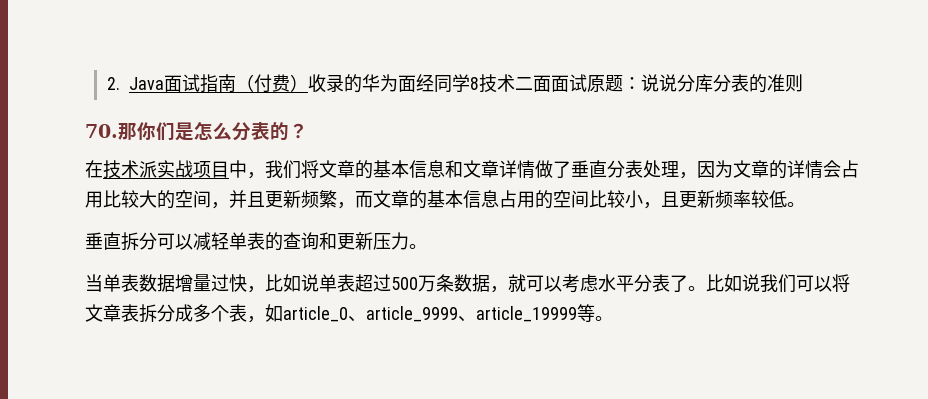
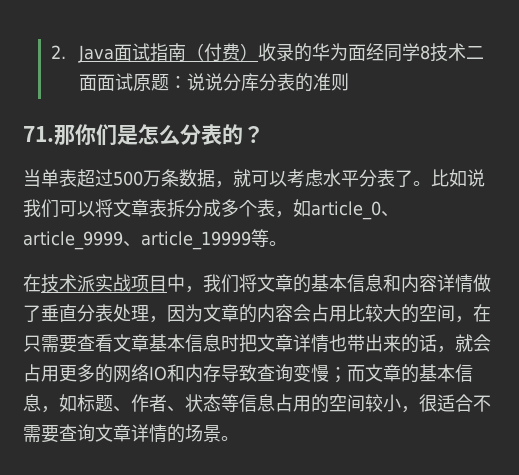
- 70.那你们是怎么分表的？
+ 71.那你们是怎么分表的？
- 在技术派实战项目中，我们将文章的基本信息和文章详情做了垂直分表处理，因为文章的详情会占用比较大的空间，并且更新频繁，而文章的基本信息占用的空间比较小，且更新频率较低。
- 垂直拆分可以减轻单表的查询和更新压力。
- 当单表数据增量过快，比如说单表超过500万条数据，就可以考虑水平分表了。
+ 当单表超过500万条数据，就可以考虑水平分表了。
+ 在技术派实战项目中，我们将文章的基本信息和内容详情做了垂直分表处理，因为文章的内容会占用比较大的空间，在只需要查看文章基本信息时把文章详情也带出来的话，就会占用更多的网络IO和内存导致查询变慢；而文章的基本信息，如标题、作者、状态等信息占用的空间较小，很适合不需要查询文章详情的场景。

